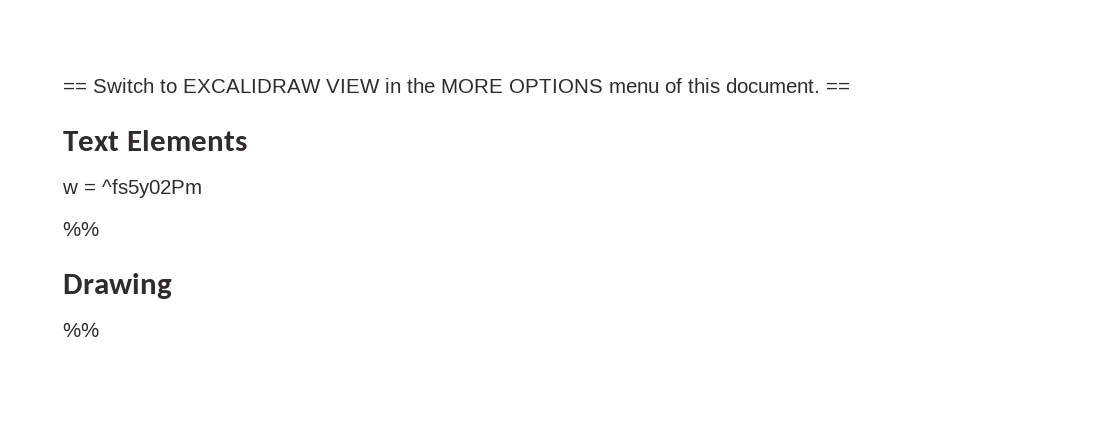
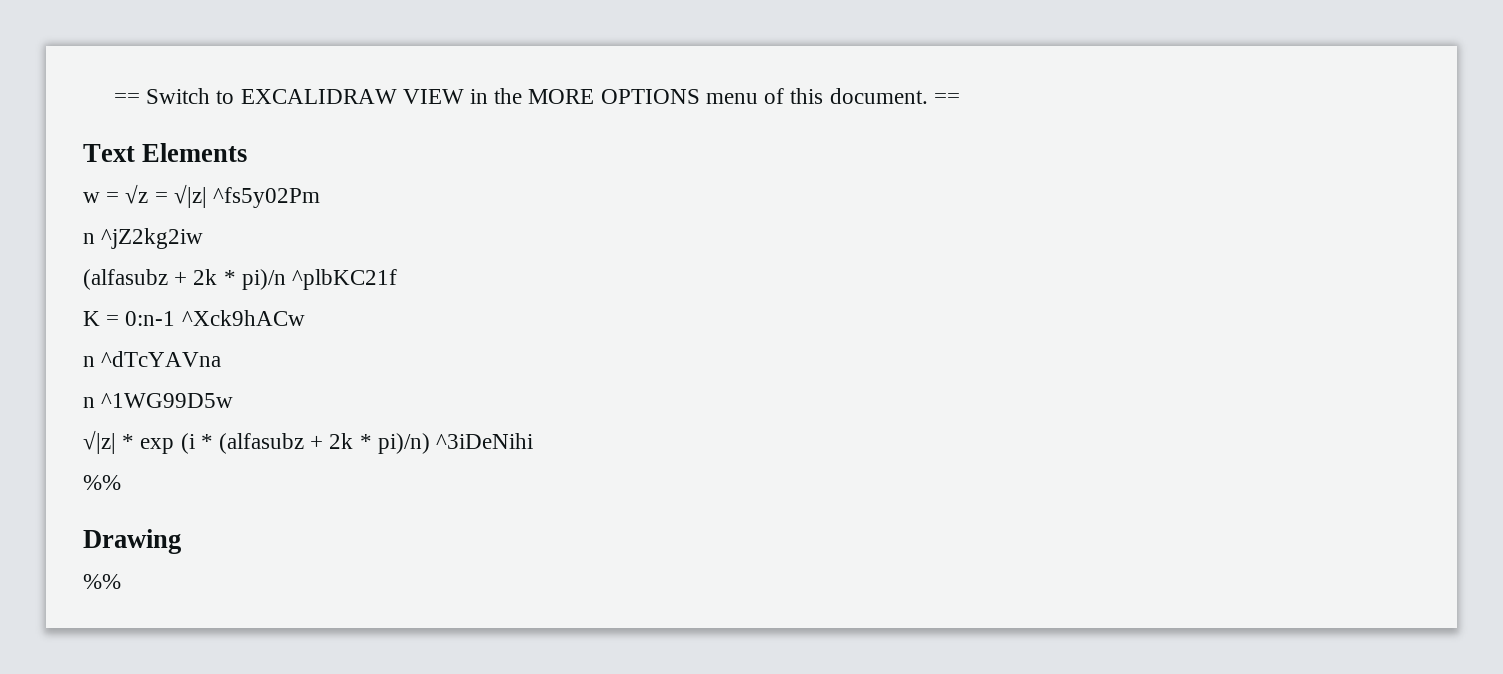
- w = ^fs5y02Pm
+ w = √z = √|z| ^fs5y02Pm
+ n ^jZ2kg2iw
+ (alfasubz + 2k * pi)/n ^plbKC21f
+ K = 0:n-1 ^Xck9hACw
+ n ^dTcYAVna
+ n ^1WG99D5w
+ √|z| * exp (i * (alfasubz + 2k * pi)/n) ^3iDeNihi

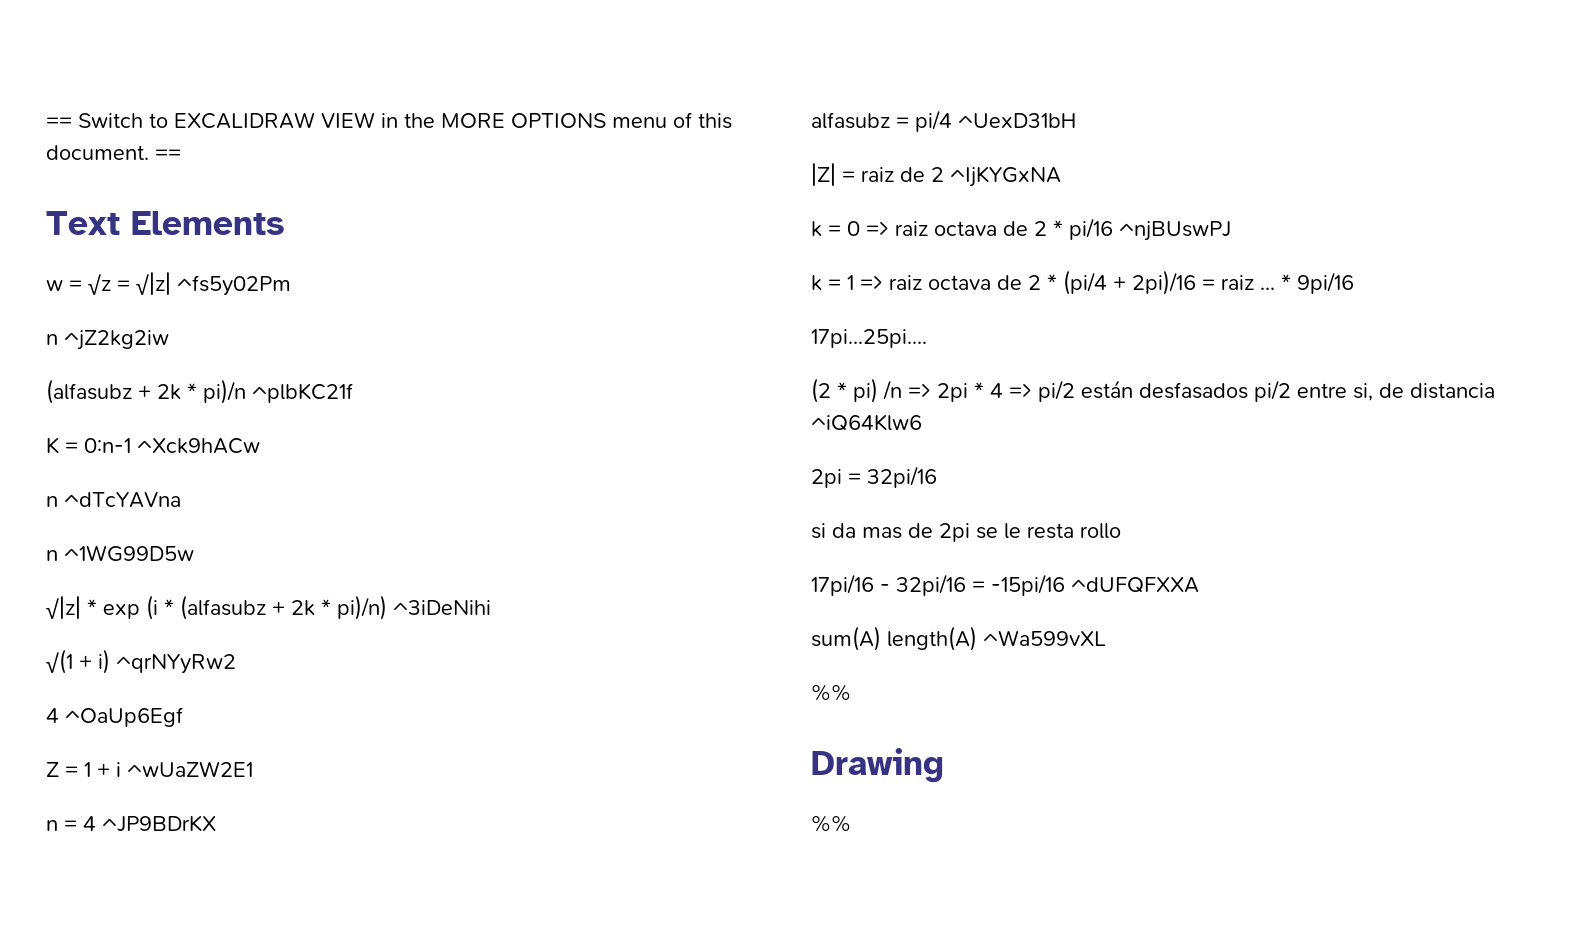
+ √(1 + i) ^qrNYyRw2
+ 4 ^OaUp6Egf
+ Z = 1 + i ^wUaZW2E1
+ n = 4 ^JP9BDrKX
+ alfasubz = pi/4 ^UexD31bH
+ |Z| = raiz de 2 ^IjKYGxNA
+ k = 0 => raiz octava de 2 * pi/16 ^njBUswPJ
+ k = 1 => raiz octava de 2 * (pi/4 + 2pi)/16 = raiz ... * 9pi/16
+ 17pi...25pi....
+ (2 * pi) /n => 2pi * 4 => pi/2 están desfasados pi/2 entre si, de distancia ^iQ64Klw6
+ 2pi = 32pi/16
+ si da mas de 2pi se le resta rollo
+ 17pi/16 - 32pi/16 = -15pi/16 ^dUFQFXXA
+ sum(A) length(A) ^Wa599vXL

